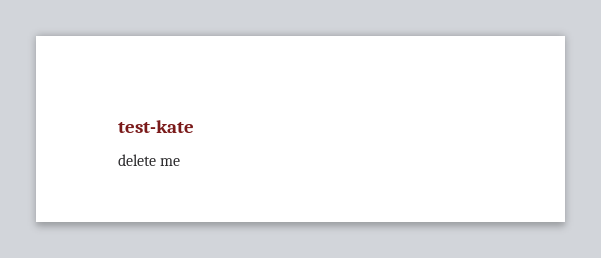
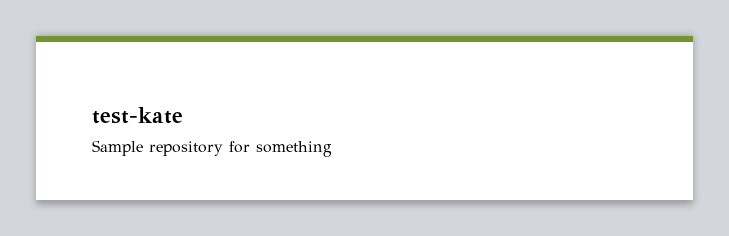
- delete me
+ Sample repository for something

